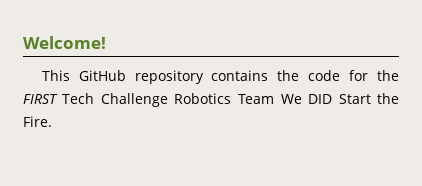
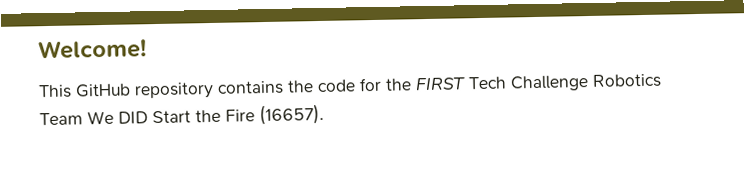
- This GitHub repository contains the code for the FIRST Tech Challenge Robotics Team We DID Start the Fire.
+ This GitHub repository contains the code for the FIRST Tech Challenge Robotics Team We DID Start the Fire (16657).

